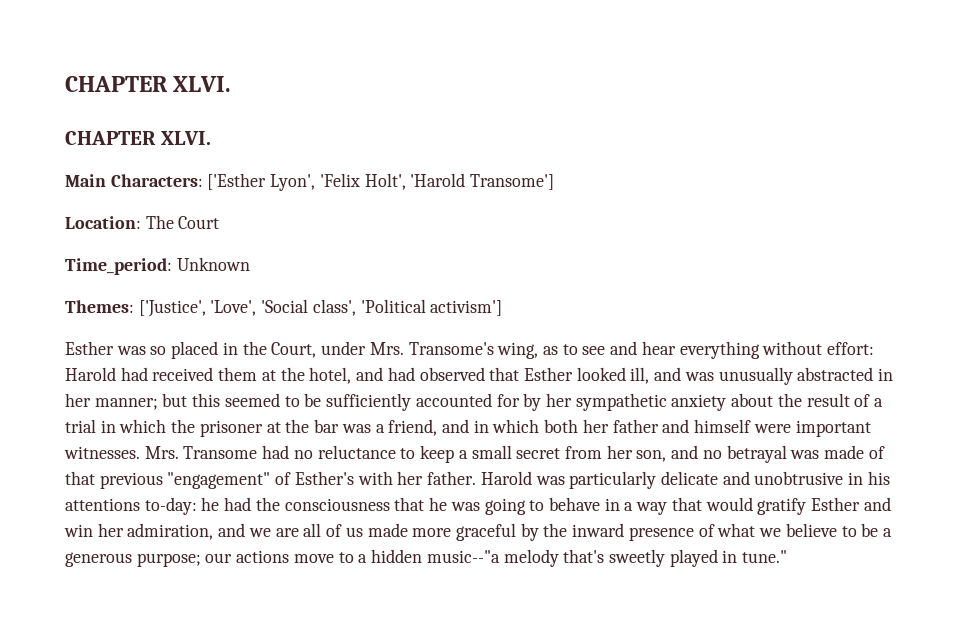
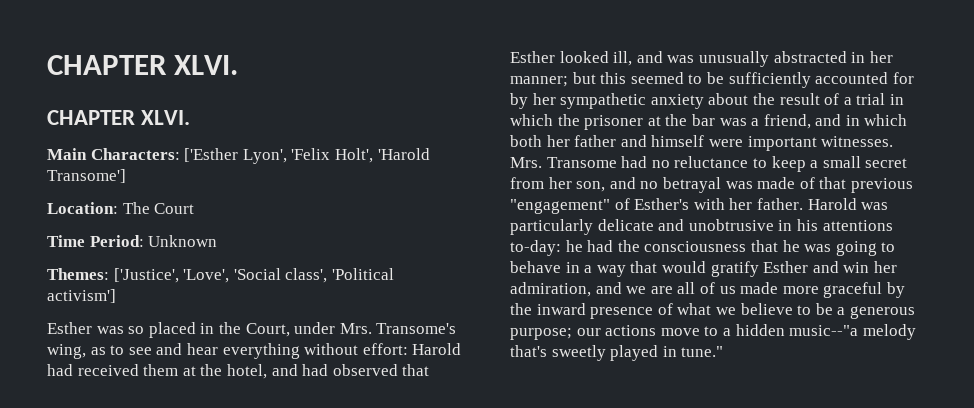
- Time_period: Unknown
+ Time Period: Unknown

